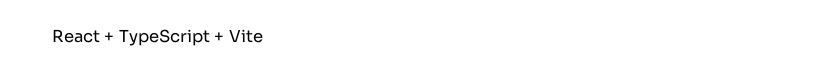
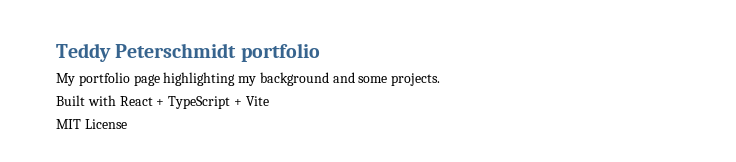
- React + TypeScript + Vite
+ Teddy Peterschmidt portfolio
+ My portfolio page highlighting my background and some projects.
+ Built with React + TypeScript + Vite
+ MIT License

